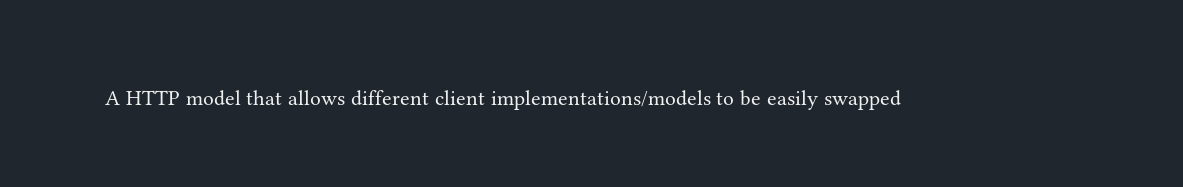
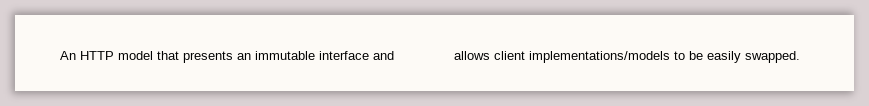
- A HTTP model that allows different client implementations/models to be easily swapped
+ An HTTP model that presents an immutable interface and allows client implementations/models to be easily swapped.

